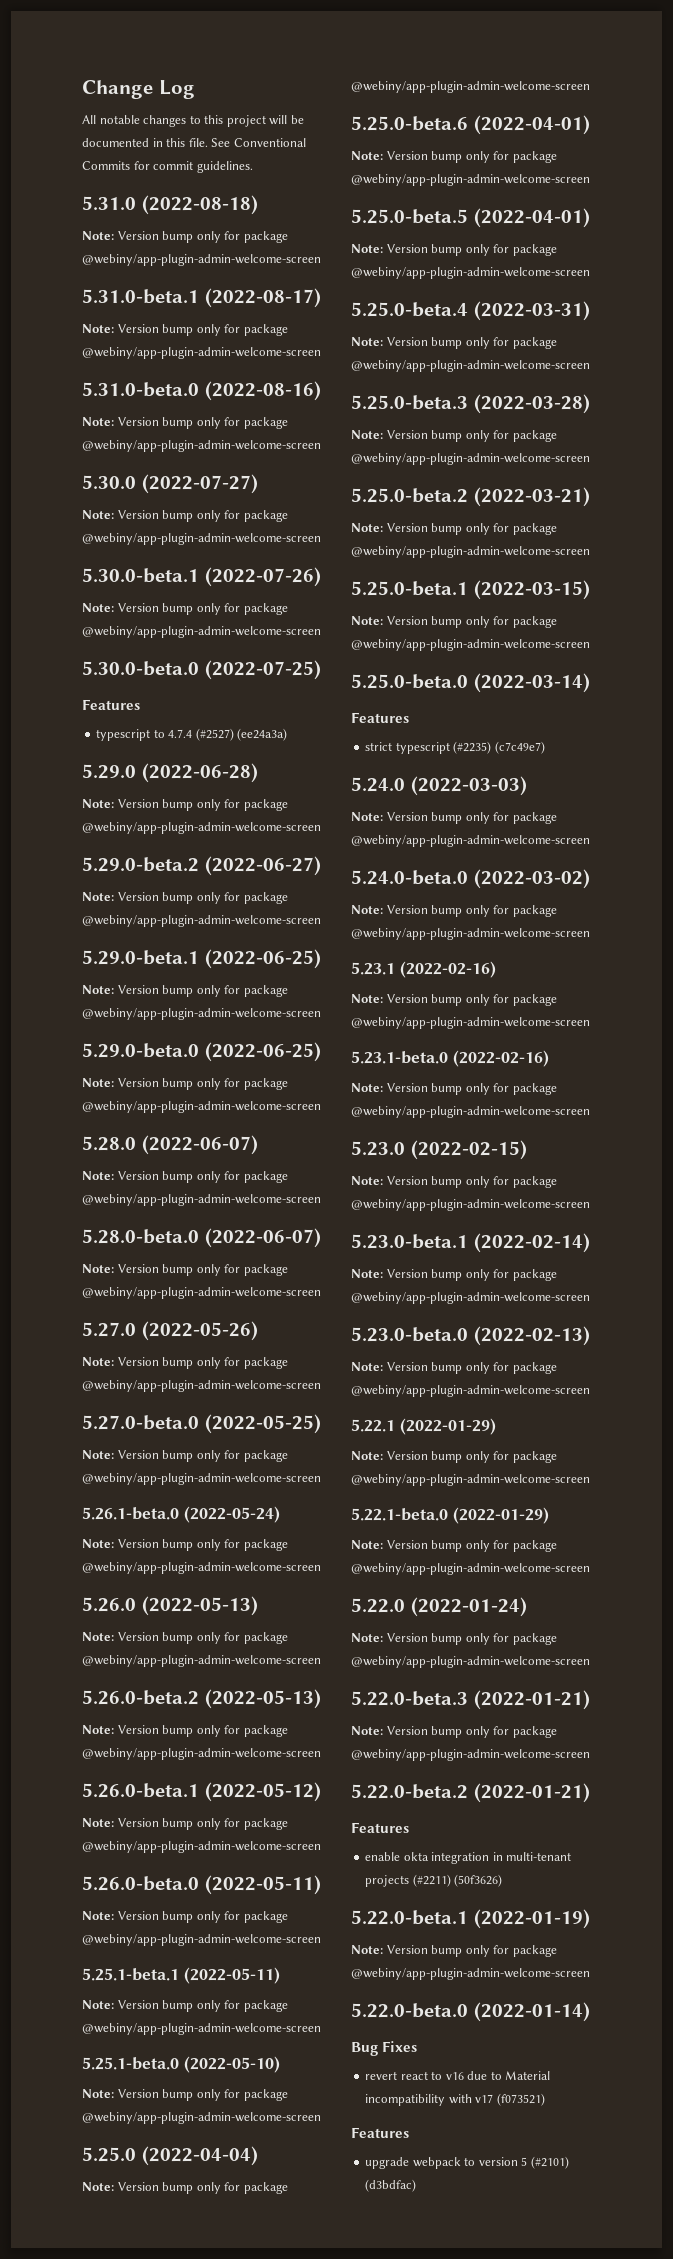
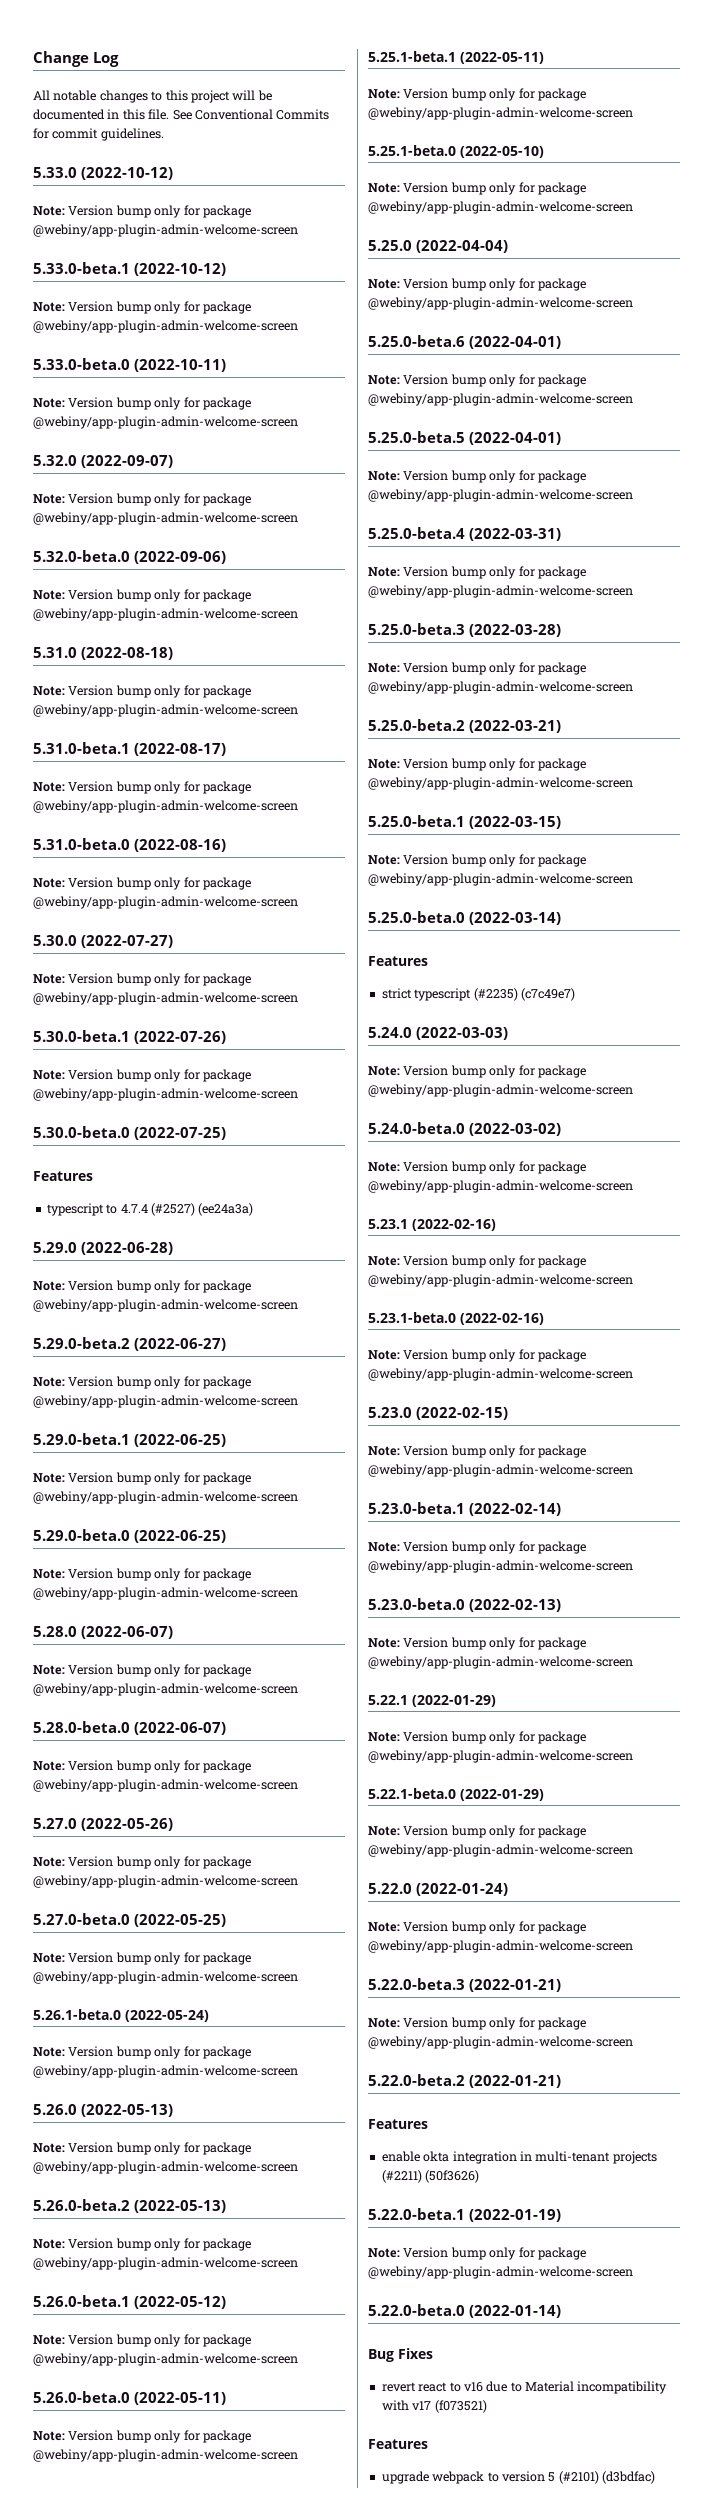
+ 5.33.0 (2022-10-12)
+ Note: Version bump only for package @webiny/app-plugin-admin-welcome-screen
+ 5.33.0-beta.1 (2022-10-12)
+ Note: Version bump only for package @webiny/app-plugin-admin-welcome-screen
+ 5.33.0-beta.0 (2022-10-11)
+ Note: Version bump only for package @webiny/app-plugin-admin-welcome-screen
+ 5.32.0 (2022-09-07)
+ Note: Version bump only for package @webiny/app-plugin-admin-welcome-screen
+ 5.32.0-beta.0 (2022-09-06)
+ Note: Version bump only for package @webiny/app-plugin-admin-welcome-screen

